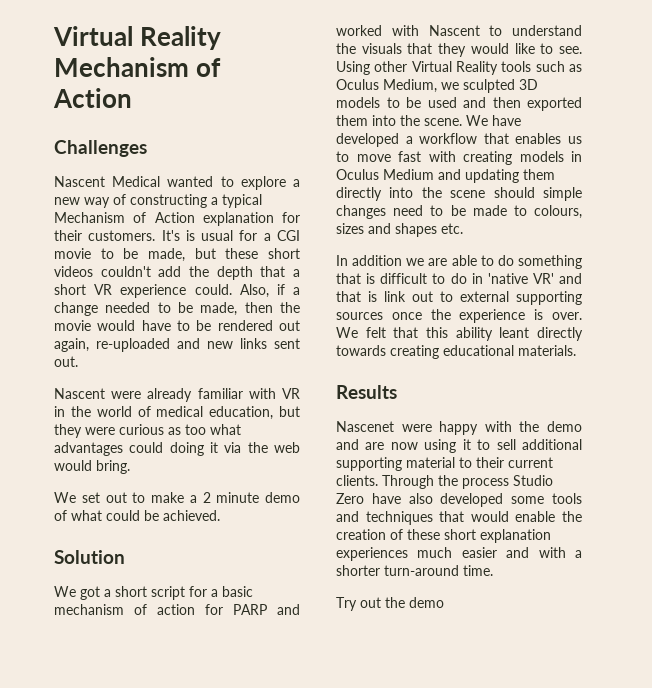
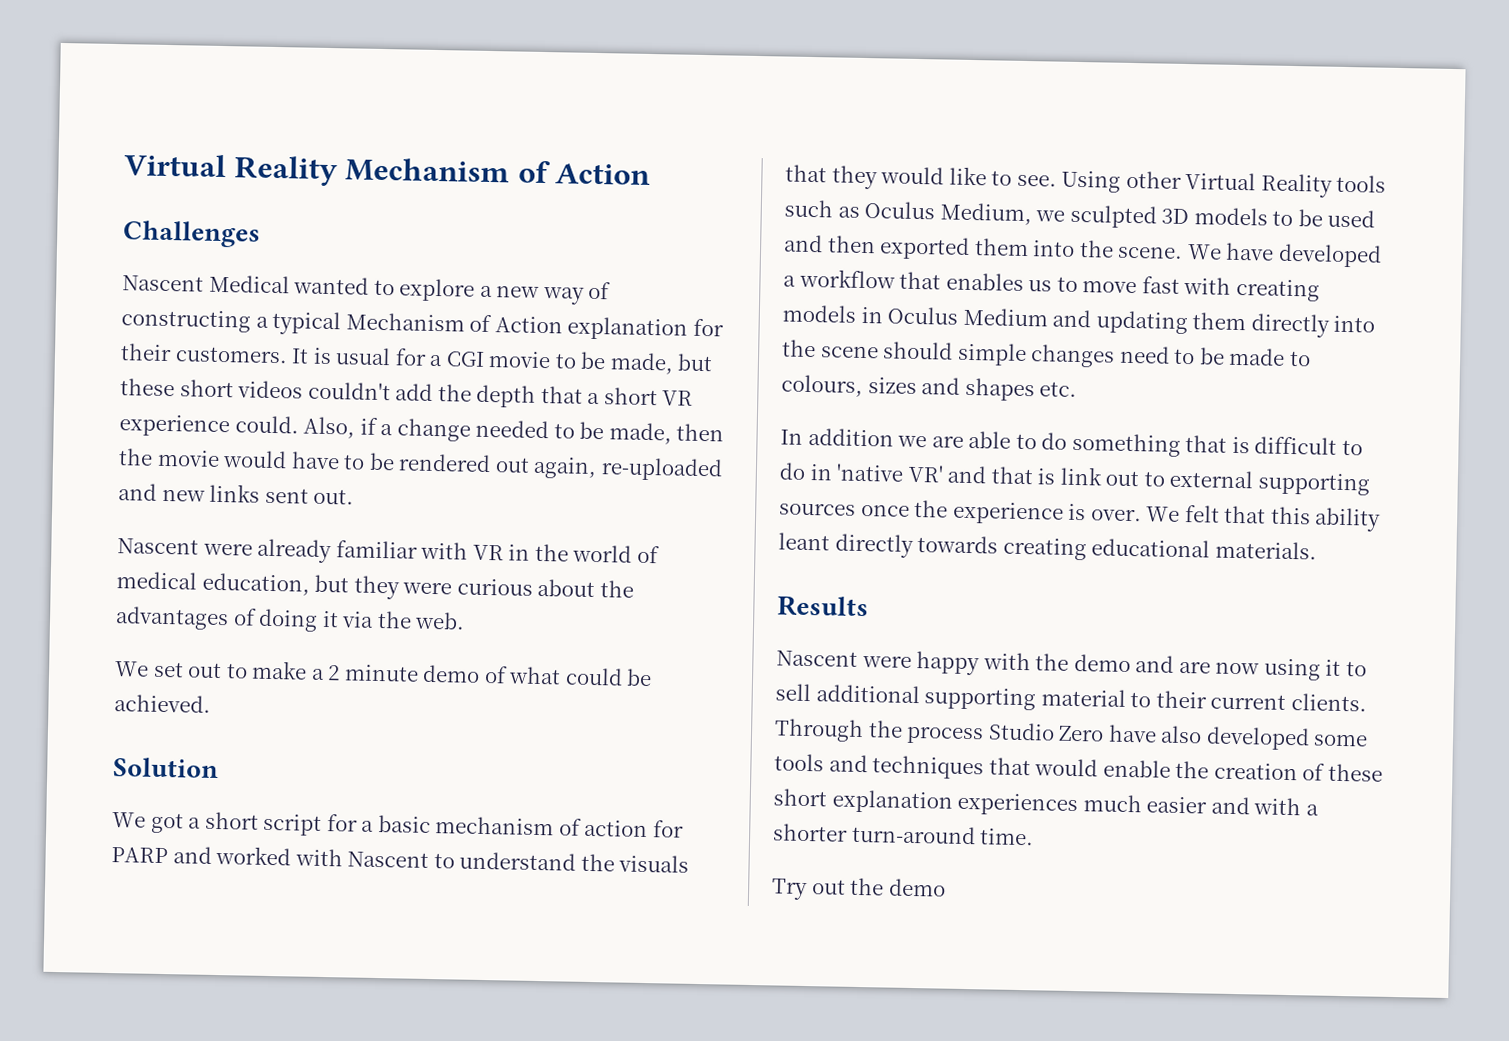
- It's is usual for a CGI movie to be made, but these short videos couldn't add the depth that a short VR experience could.
+ It is usual for a CGI movie to be made, but these short videos couldn't add the depth that a short VR experience could.
- Nascent were already familiar with VR in the world of medical education, but they were curious as too what advantages could doing it via the web would bring.
+ Nascent were already familiar with VR in the world of medical education, but they were curious about the advantages of doing it via the web.
- Nascenet were happy with the demo and are now using it to sell additional supporting material to their current clients.
+ Nascent were happy with the demo and are now using it to sell additional supporting material to their current clients.

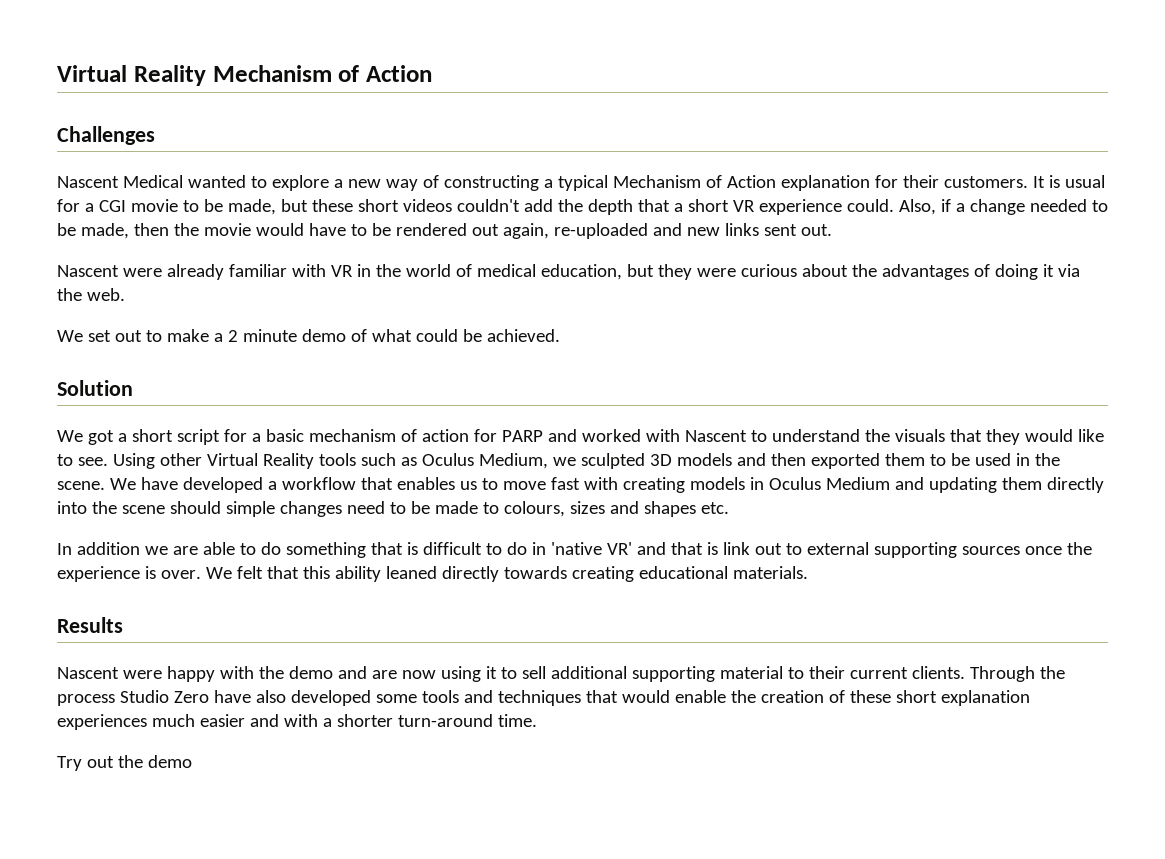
- Using other Virtual Reality tools such as Oculus Medium, we sculpted 3D models to be used and then exported them into the scene.
+ Using other Virtual Reality tools such as Oculus Medium, we sculpted 3D models and then exported them to be used in the scene.
- We felt that this ability leant directly towards creating educational materials.
+ We felt that this ability leaned directly towards creating educational materials.

